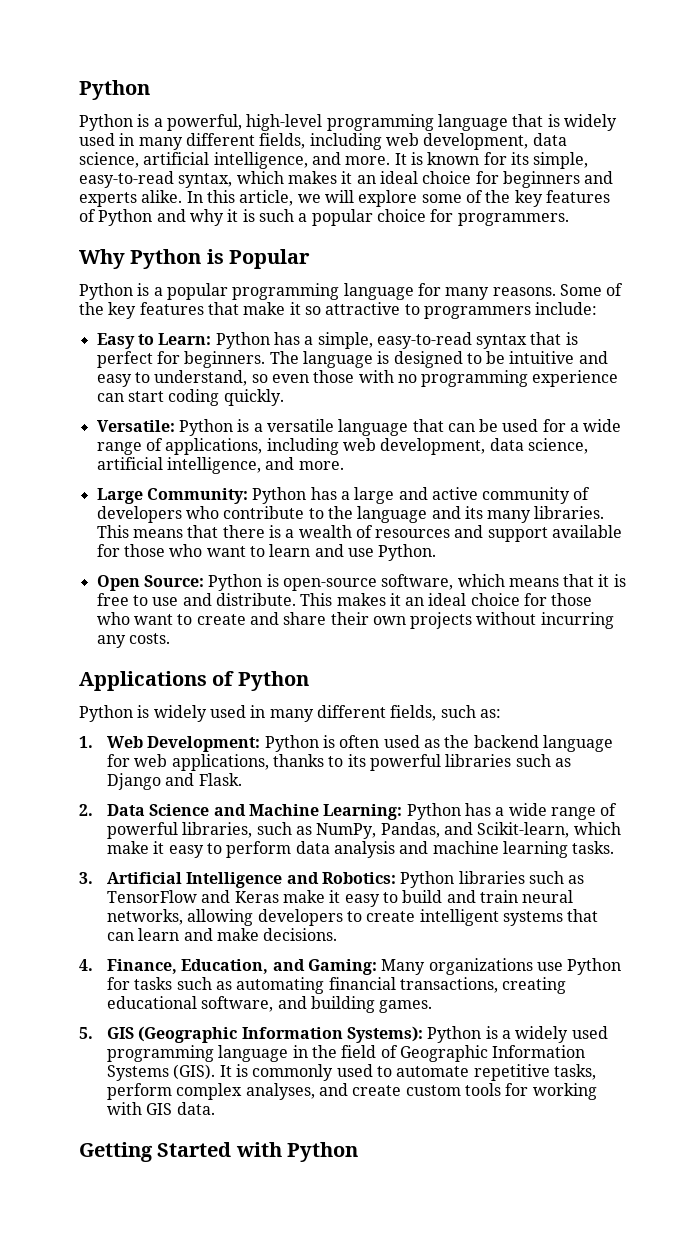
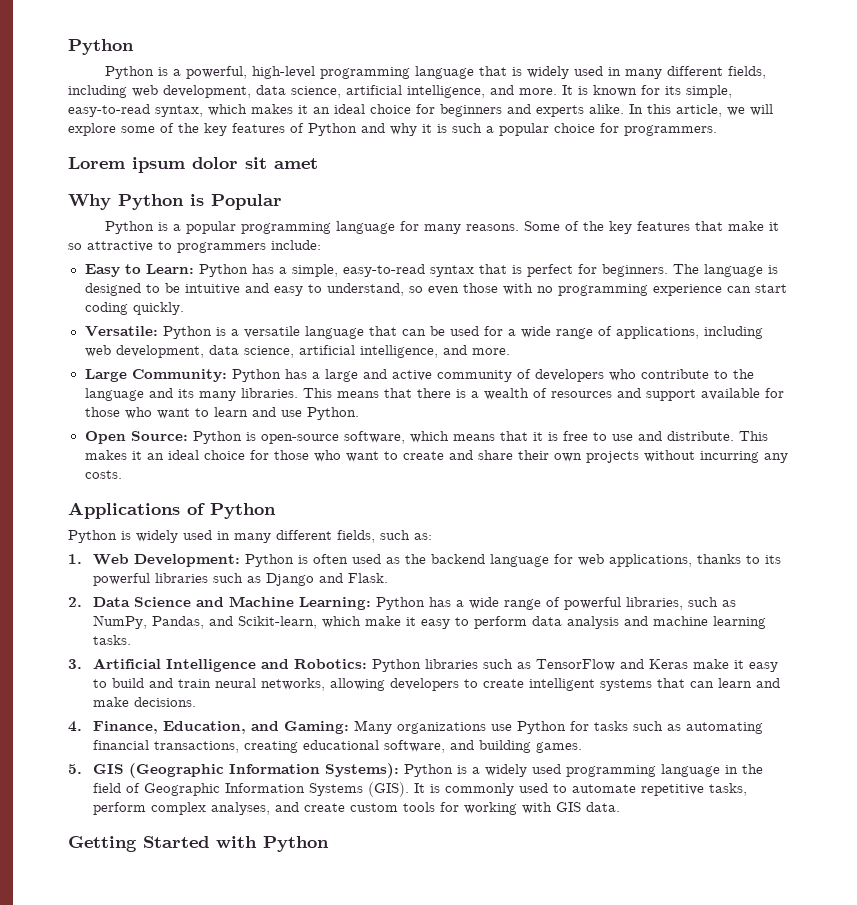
+ Lorem ipsum dolor sit amet

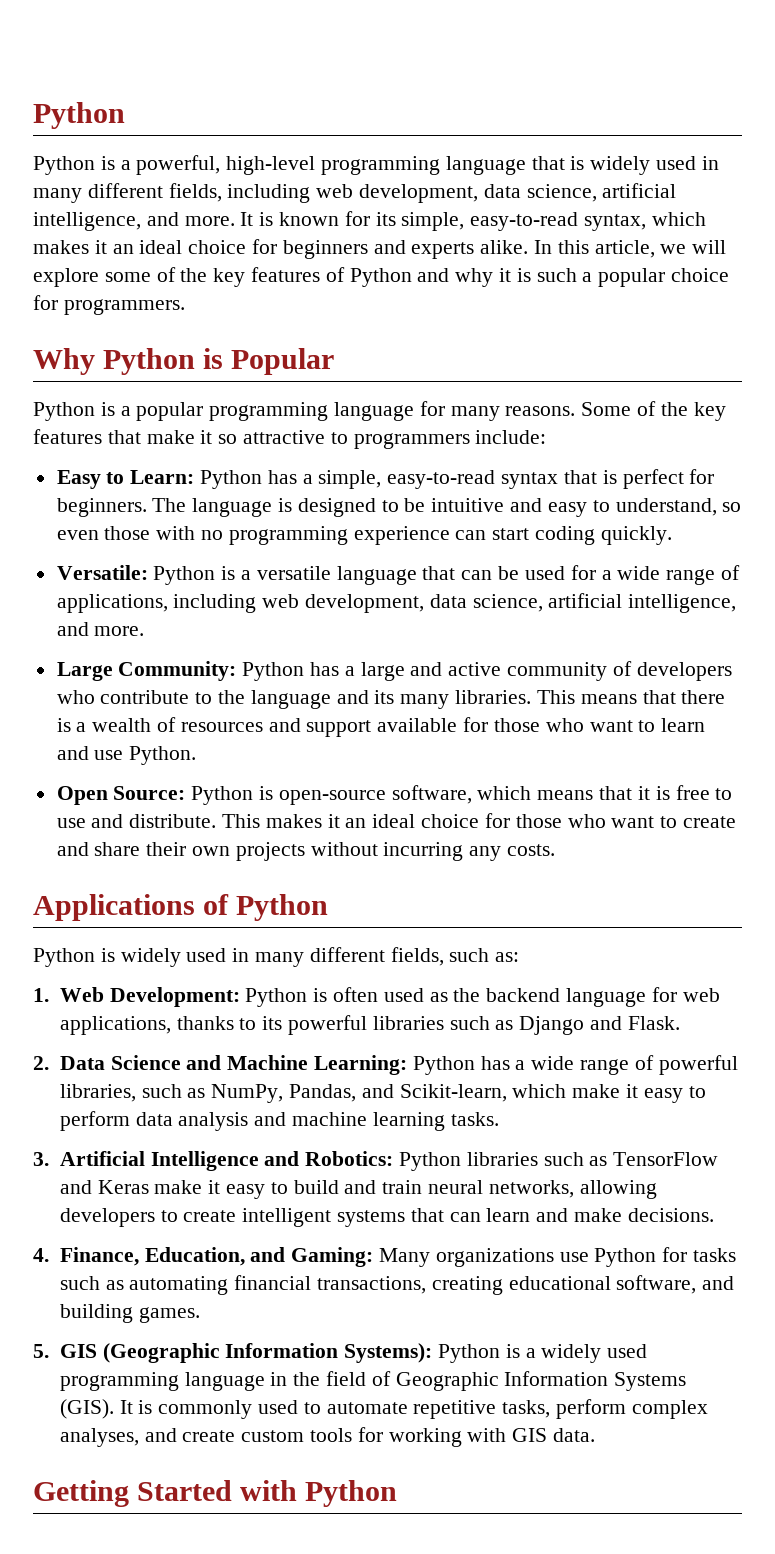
- Lorem ipsum dolor sit amet

